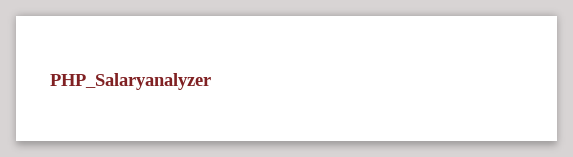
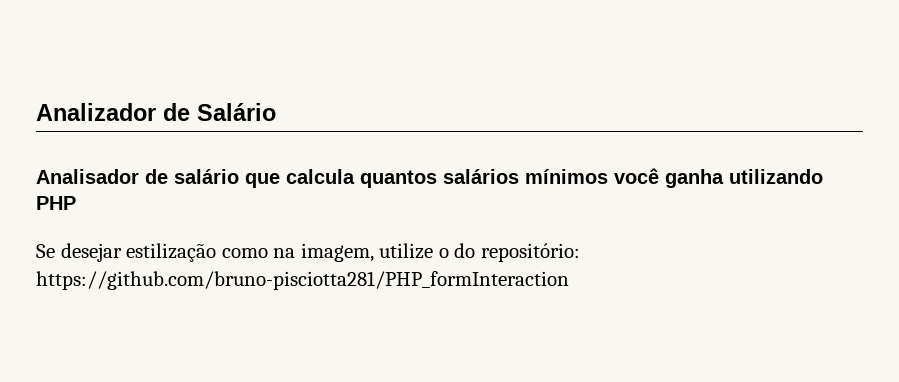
- PHP_Salaryanalyzer
+ Analizador de Salário
+ Analisador de salário que calcula quantos salários mínimos você ganha utilizando PHP
+ Se desejar estilização como na imagem, utilize o do repositório: https://github.com/bruno-pisciotta281/PHP_formInteraction

